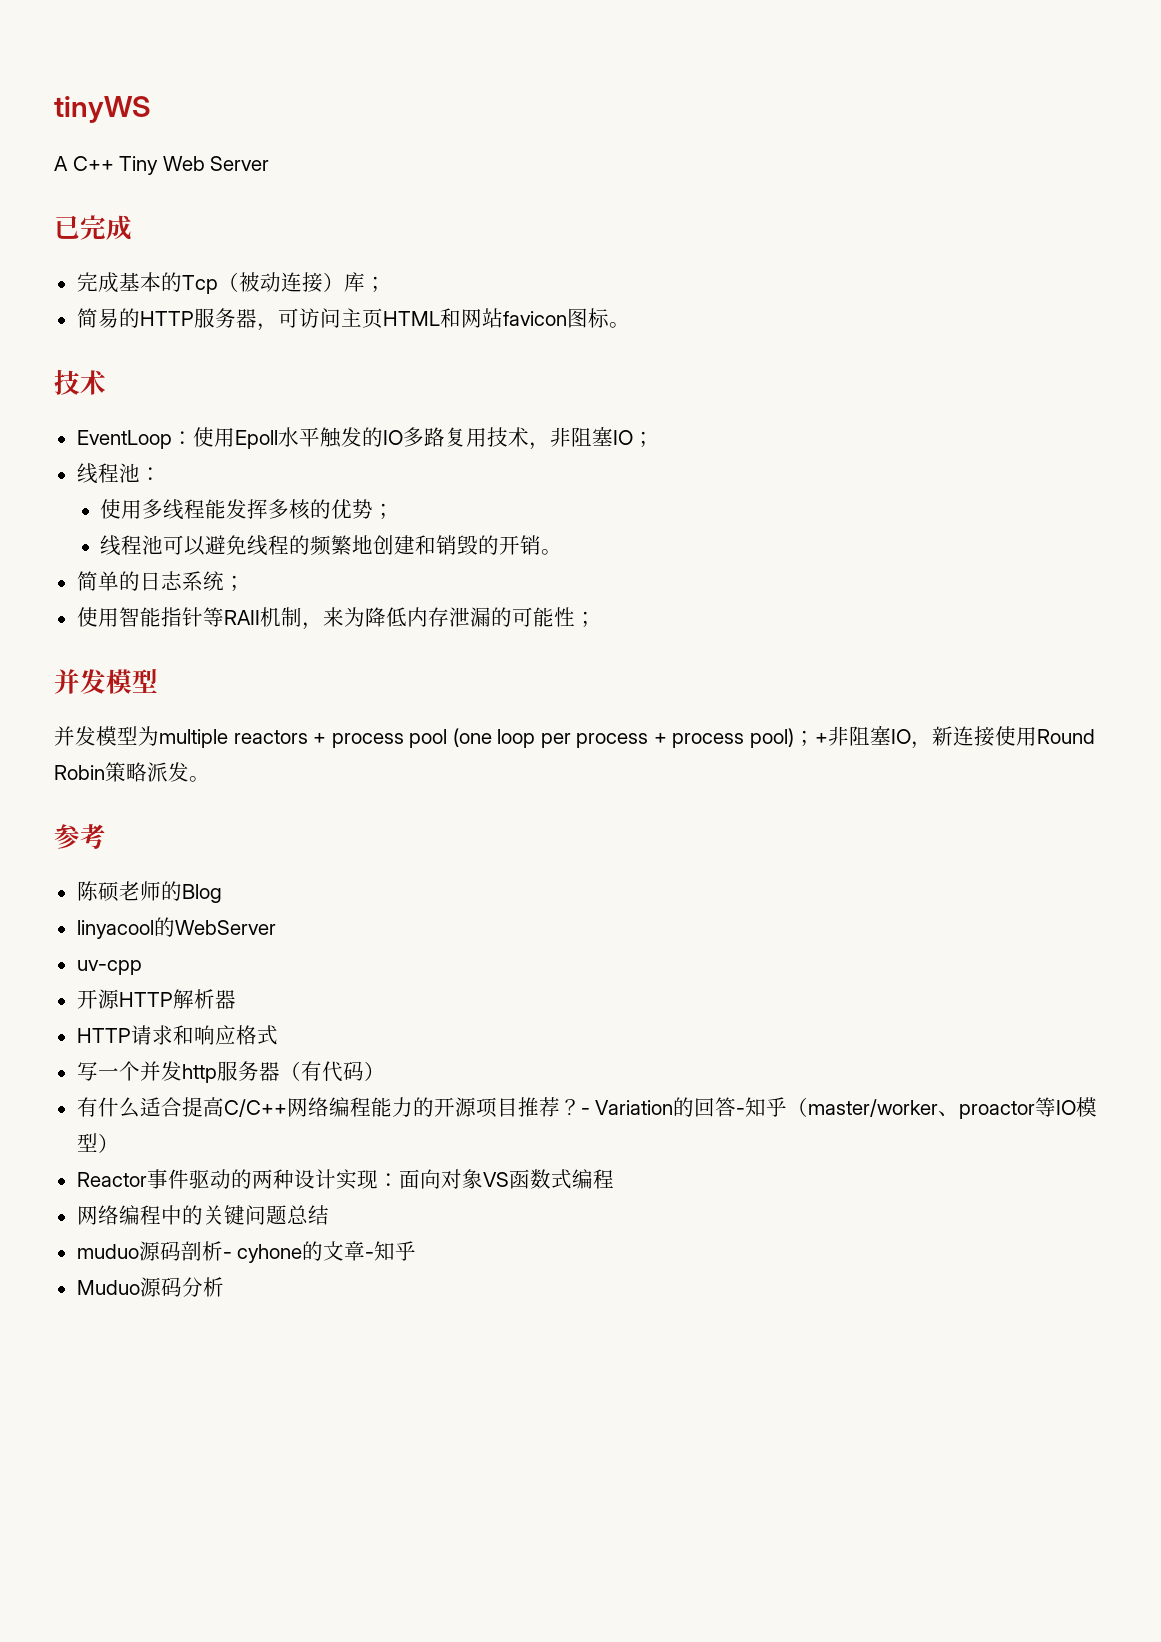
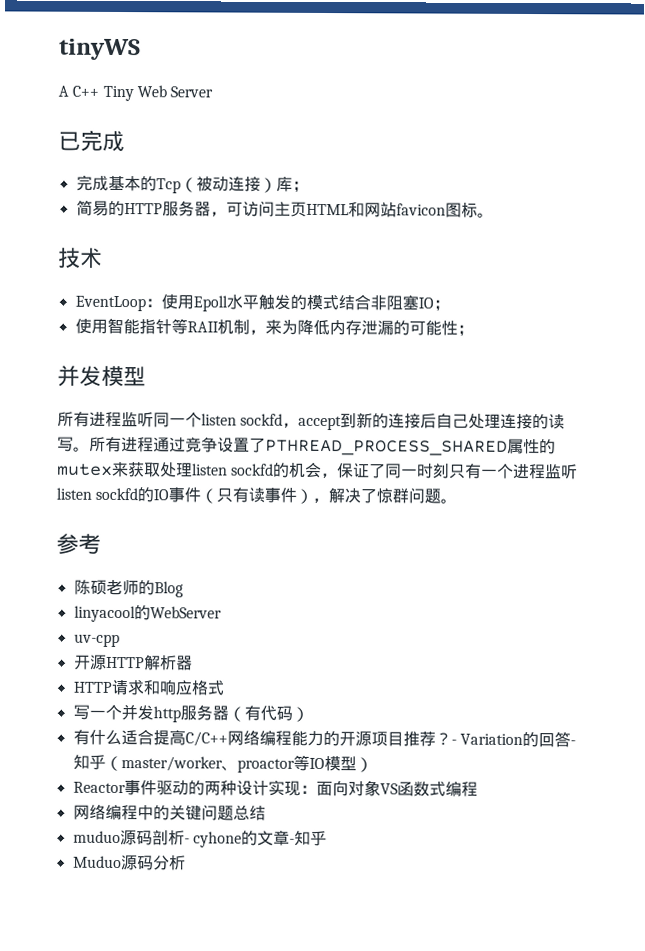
- EventLoop：使用Epoll水平触发的IO多路复用技术，非阻塞IO；
+ EventLoop：使用Epoll水平触发的模式结合非阻塞IO；
- 线程池：
- 使用多线程能发挥多核的优势；
- 线程池可以避免线程的频繁地创建和销毁的开销。
- 简单的日志系统；
- 并发模型为multiple reactors + process pool (one loop per process + process pool)；+非阻塞IO，新连接使用Round Robin策略派发。
+ 所有进程监听同一个listen sockfd，accept到新的连接后自己处理连接的读写。所有进程通过竞争设置了PTHREAD_PROCESS_SHARED属性的mutex来获取处理listen sockfd的机会，保证了同一时刻只有一个进程监听listen sockfd的IO事件（只有读事件），解决了惊群问题。

